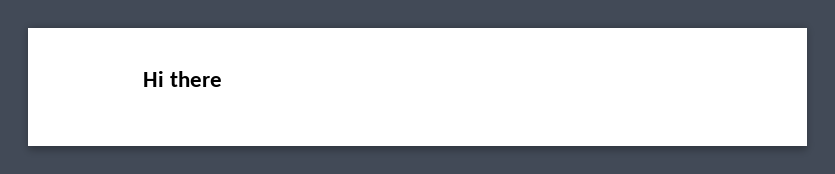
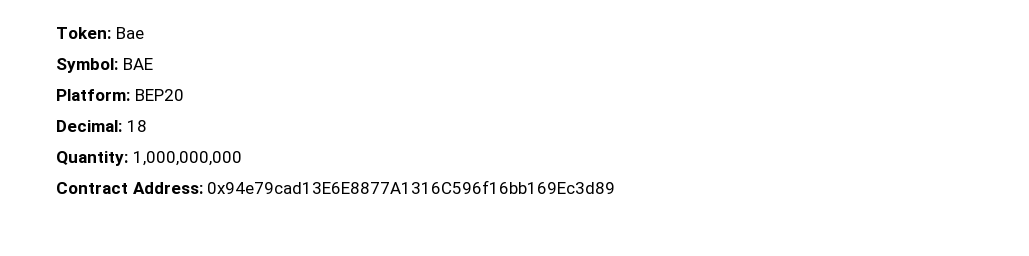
- Hi there
+ Token: Bae
+ Symbol: BAE
+ Platform: BEP20
+ Decimal: 18
+ Quantity: 1,000,000,000
+ Contract Address: 0x94e79cad13E6E8877A1316C596f16bb169Ec3d89

